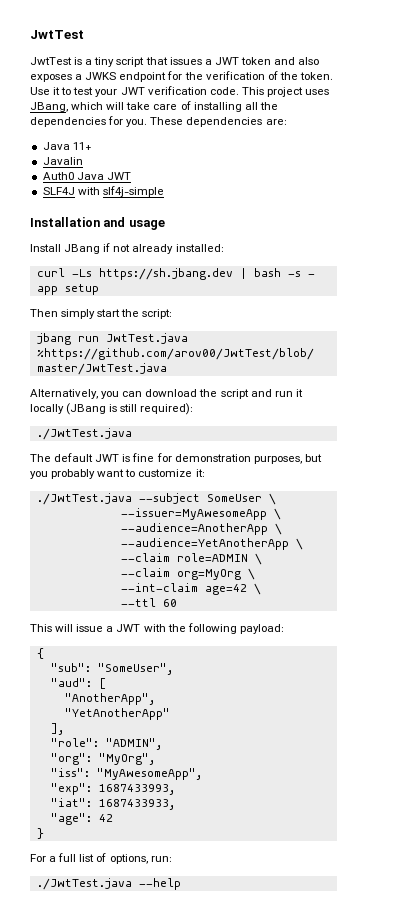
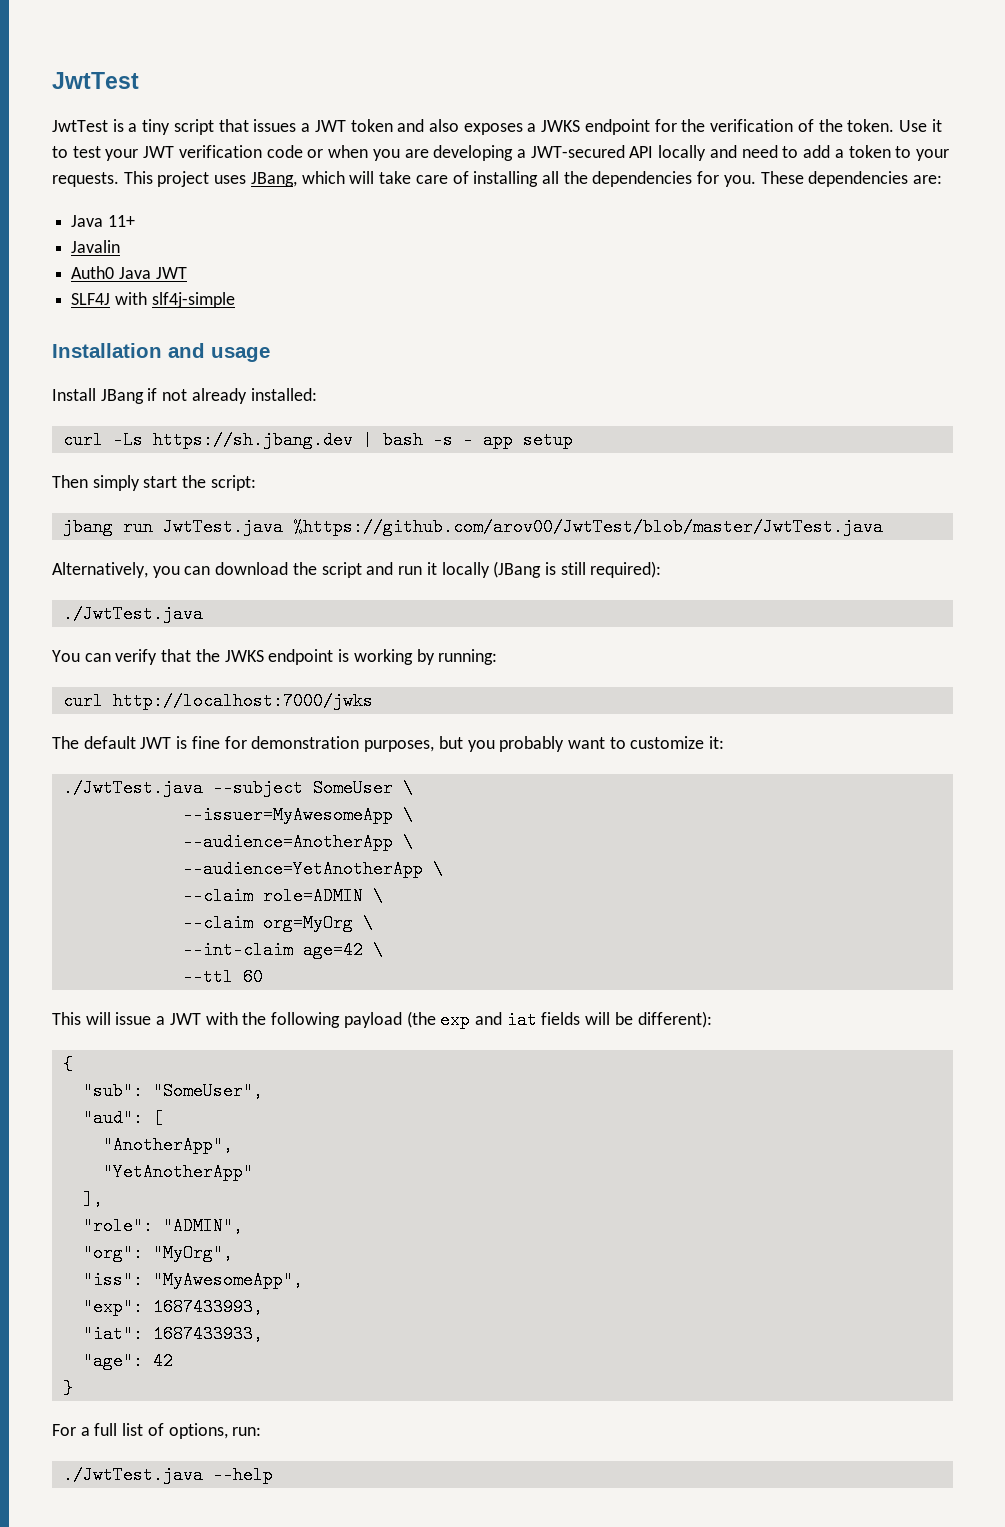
- Use it to test your JWT verification code.
+ Use it to test your JWT verification code or when you are developing a JWT-secured API locally and need to add a token to your requests.
+ You can verify that the JWKS endpoint is working by running:
+ curl http://localhost:7000/jwks
- This will issue a JWT with the following payload:
+ This will issue a JWT with the following payload (the exp and iat fields will be different):

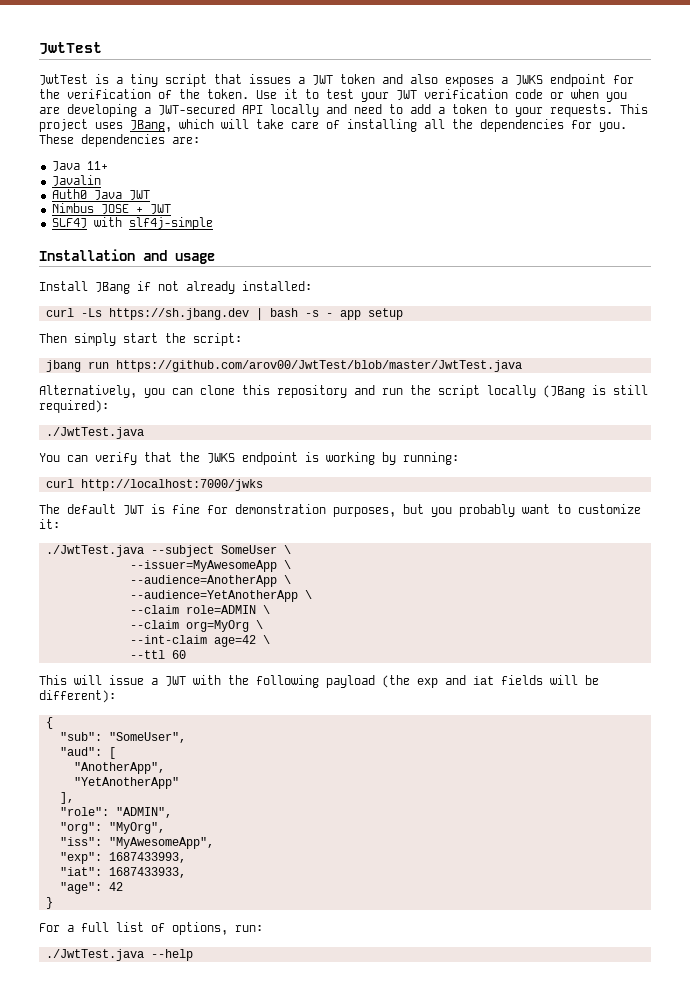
+ Nimbus JOSE + JWT
- jbang run JwtTest.java %https://github.com/arov00/JwtTest/blob/master/JwtTest.java
+ jbang run https://github.com/arov00/JwtTest/blob/master/JwtTest.java
- Alternatively, you can download the script and run it locally (JBang is still required):
+ Alternatively, you can clone this repository and run the script locally (JBang is still required):

